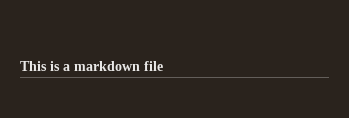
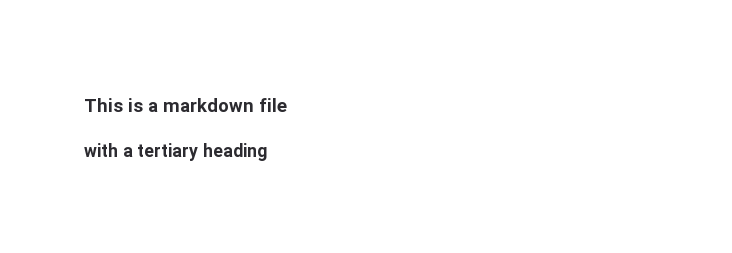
+ with a tertiary heading

